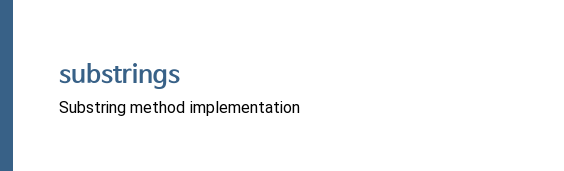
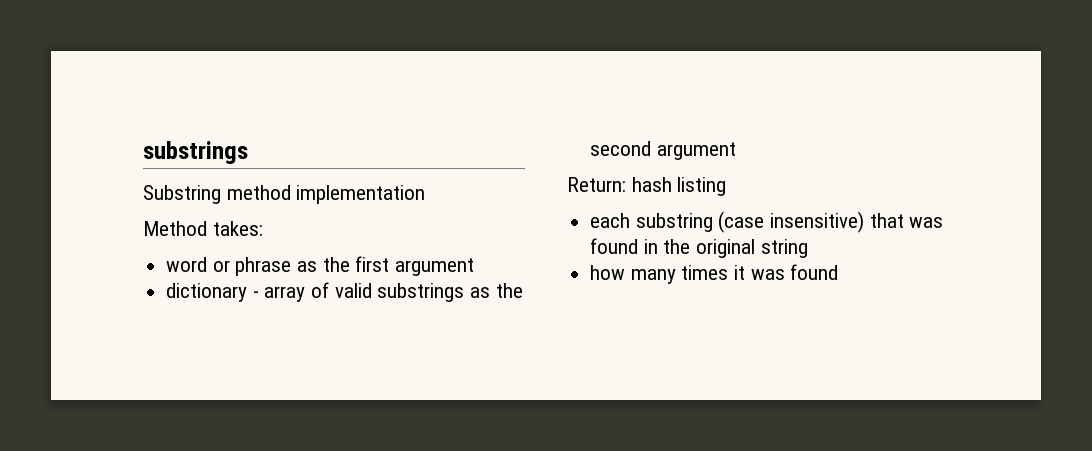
+ Method takes:
+ word or phrase as the first argument
+ dictionary - array of valid substrings as the second argument
+ Return: hash listing
+ each substring (case insensitive) that was found in the original string
+ how many times it was found

